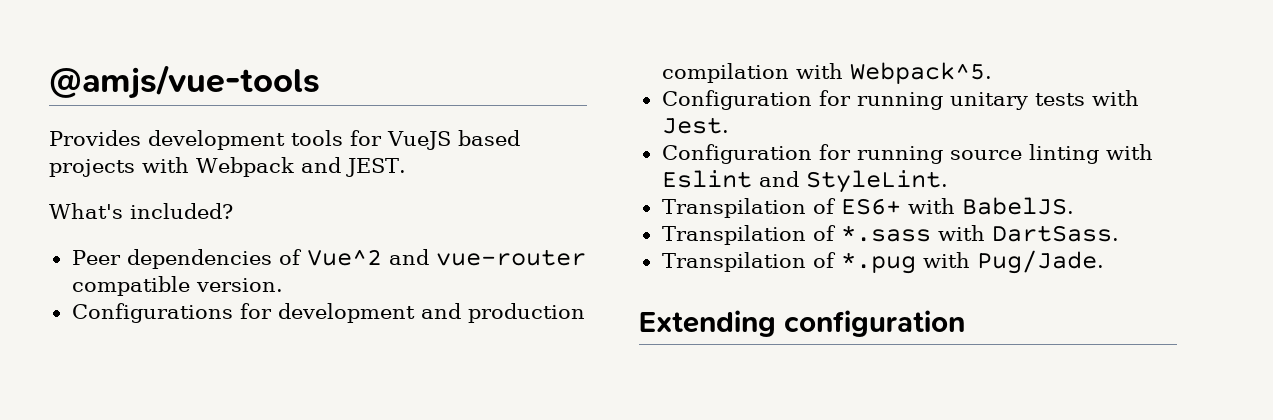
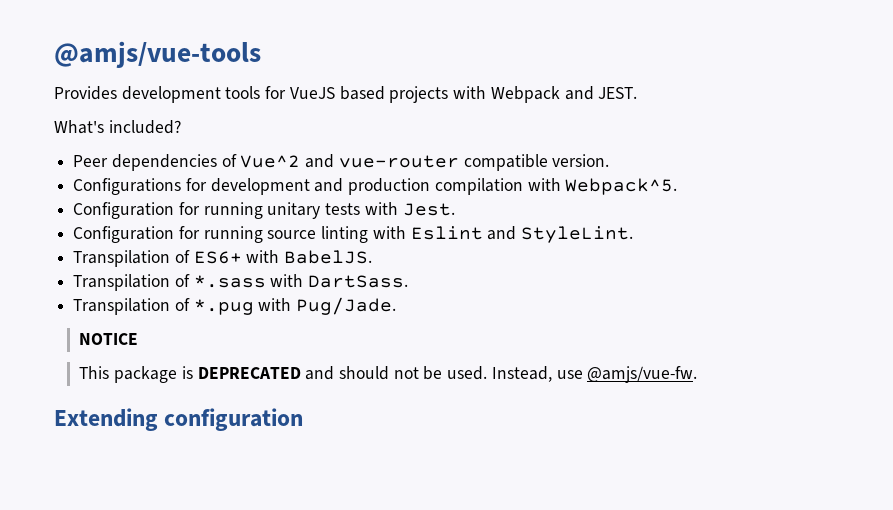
+ NOTICE
+ This package is DEPRECATED and should not be used. Instead, use @amjs/vue-fw.

